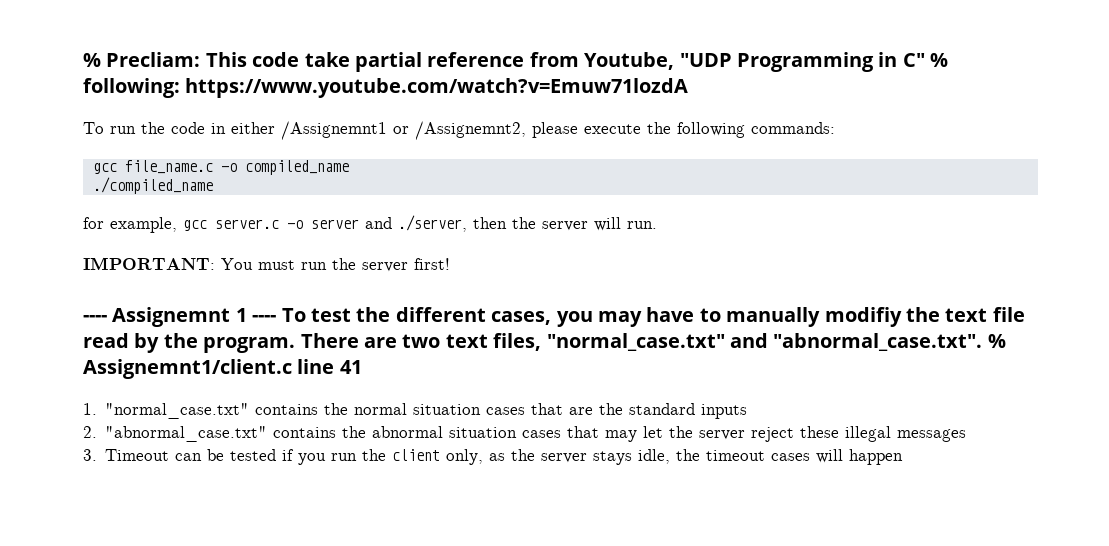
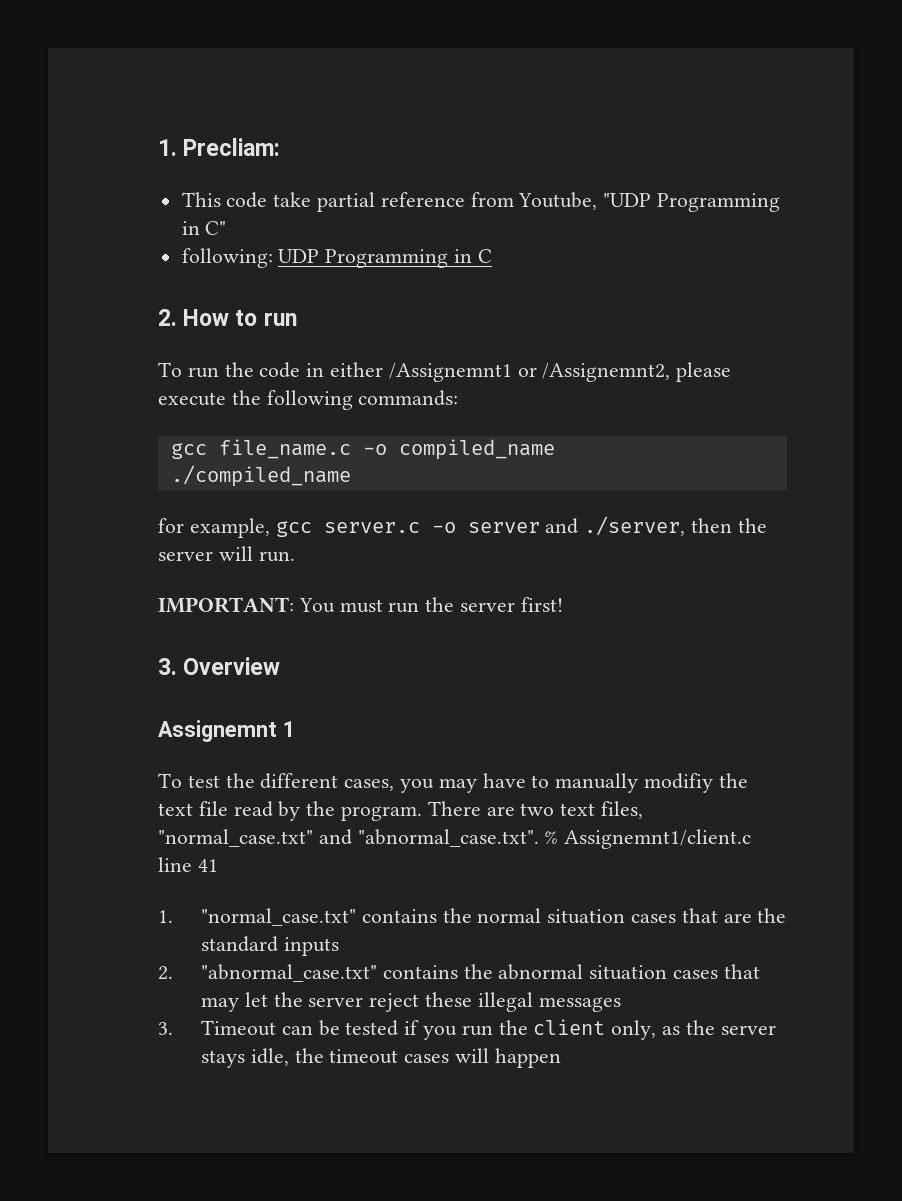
- % Precliam: This code take partial reference from Youtube, "UDP Programming in C" % following: https://www.youtube.com/watch?v=Emuw71lozdA
+ 1. Precliam:
+ This code take partial reference from Youtube, "UDP Programming in C"
+ following: UDP Programming in C
+ 2. How to run
- ---- Assignemnt 1 ---- To test the different cases, you may have to manually modifiy the text file read by the program.
+ 3. Overview
+ Assignemnt 1
+ To test the different cases, you may have to manually modifiy the text file read by the program.

